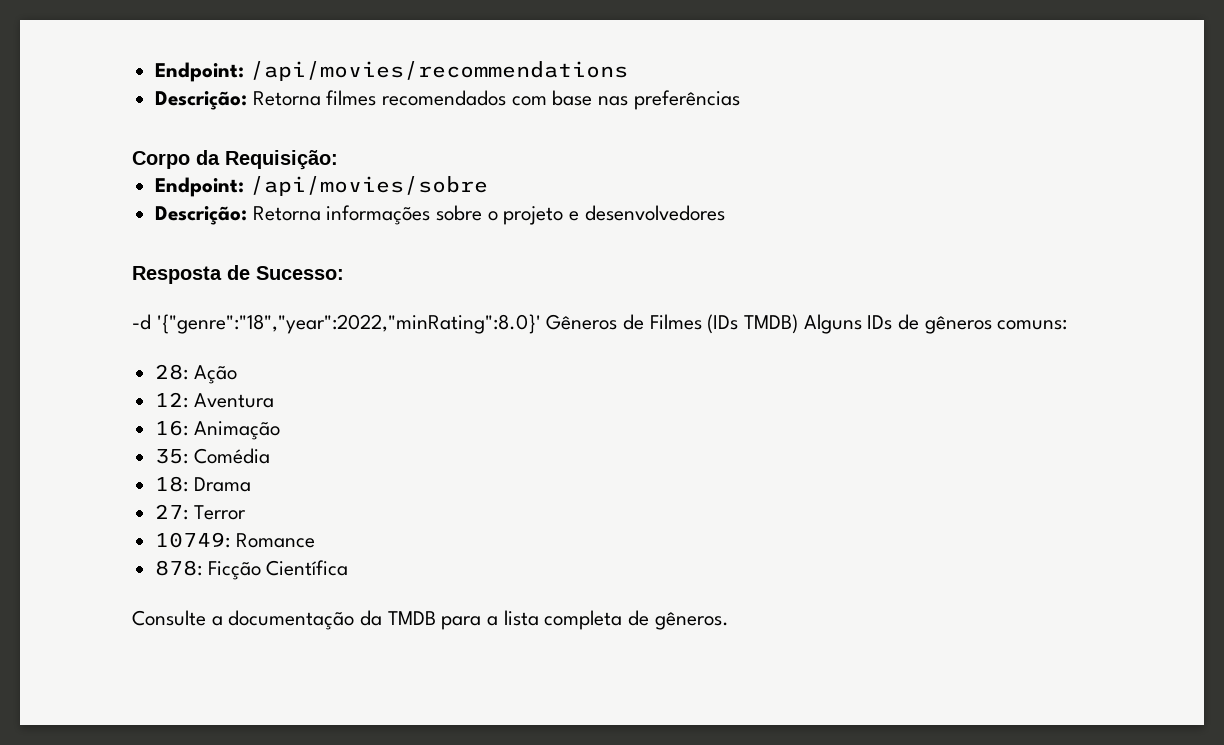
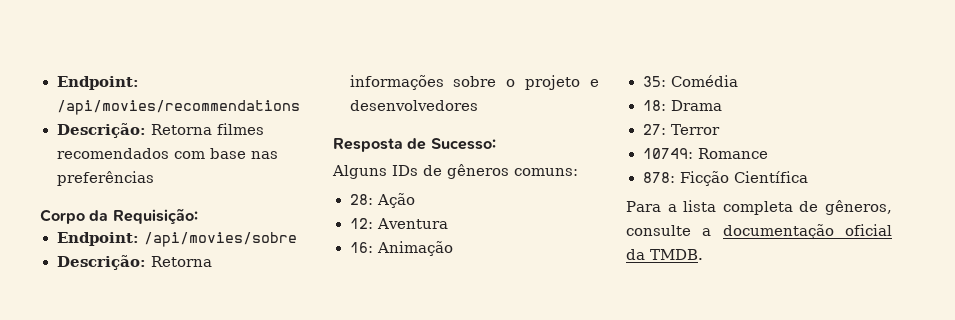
- -d '{"genre":"18","year":2022,"minRating":8.0}' Gêneros de Filmes (IDs TMDB) Alguns IDs de gêneros comuns:
+ Alguns IDs de gêneros comuns:
- Consulte a documentação da TMDB para a lista completa de gêneros.
+ Para a lista completa de gêneros, consulte a documentação oficial da TMDB.

